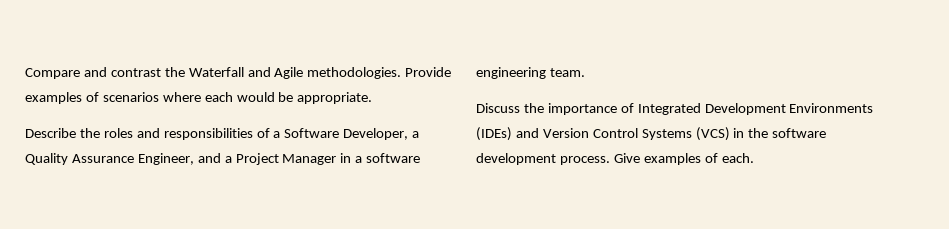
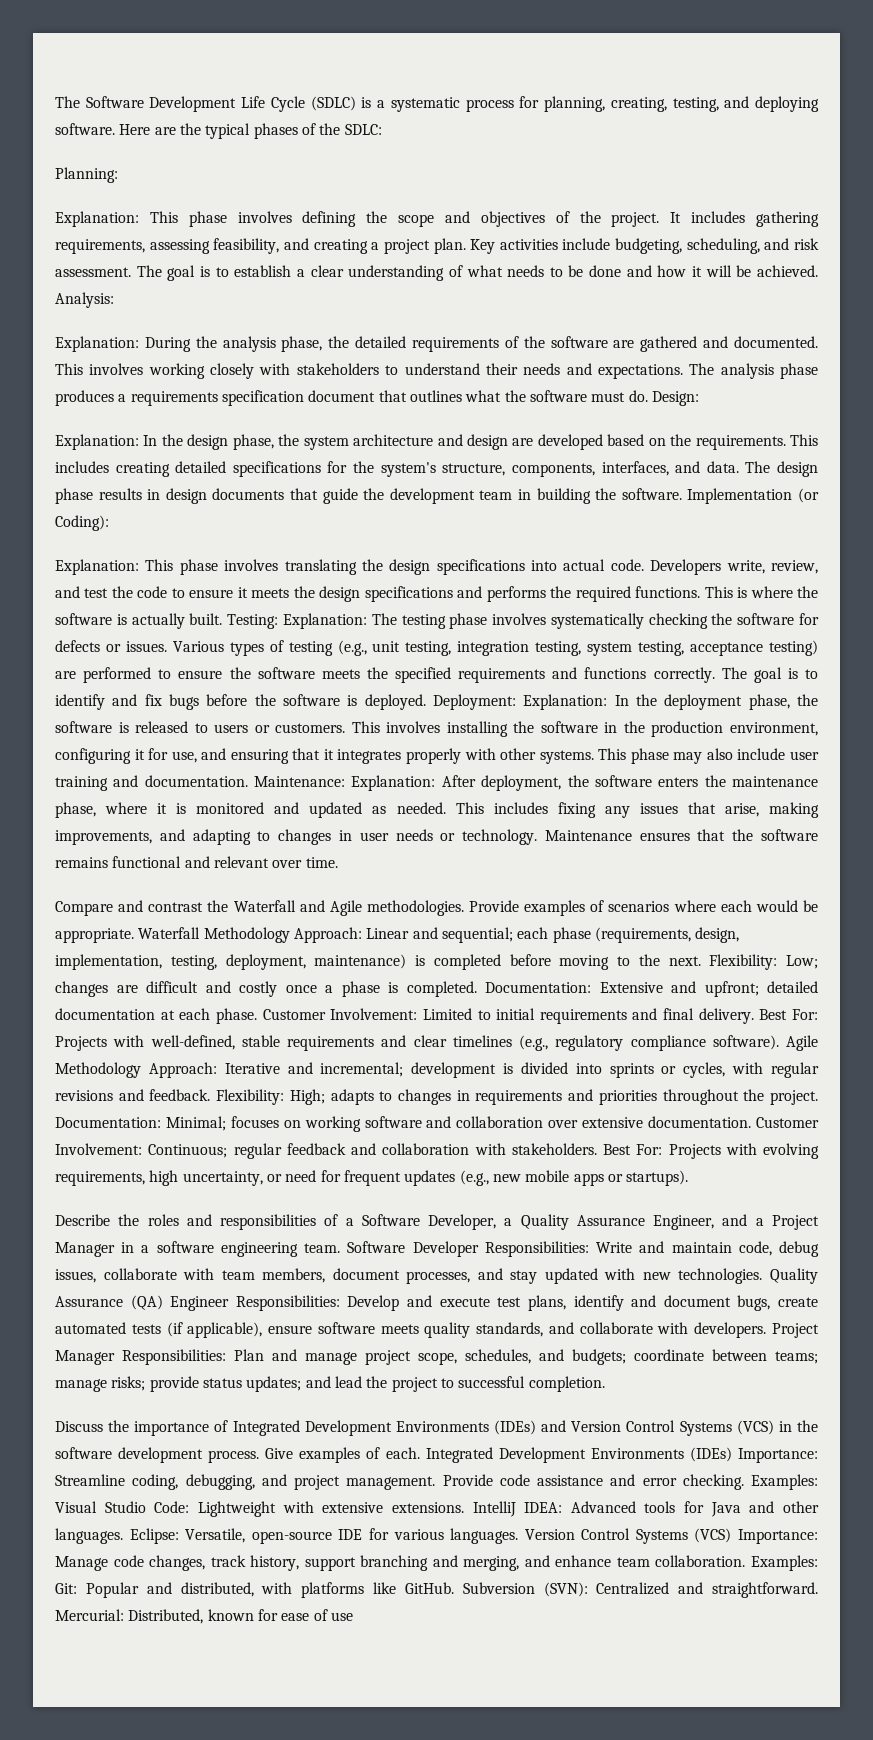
+ The Software Development Life Cycle (SDLC) is a systematic process for planning, creating, testing, and deploying software. Here are the typical phases of the SDLC:
+ Planning:
+ Explanation: This phase involves defining the scope and objectives of the project. It includes gathering requirements, assessing feasibility, and creating a project plan. Key activities include budgeting, scheduling, and risk assessment. The goal is to establish a clear understanding of what needs to be done and how it will be achieved. Analysis:
+ Explanation: During the analysis phase, the detailed requirements of the software are gathered and documented. This involves working closely with stakeholders to understand their needs and expectations. The analysis phase produces a requirements specification document that outlines what the software must do. Design:
+ Explanation: In the design phase, the system architecture and design are developed based on the requirements. This includes creating detailed specifications for the system's structure, components, interfaces, and data. The design phase results in design documents that guide the development team in building the software. Implementation (or Coding):
+ Explanation: This phase involves translating the design specifications into actual code. Developers write, review, and test the code to ensure it meets the design specifications and performs the required functions. This is where the software is actually built. Testing: Explanation: The testing phase involves systematically checking the software for defects or issues. Various types of testing (e.g., unit testing, integration testing, system testing, acceptance testing) are performed to ensure the software meets the specified requirements and functions correctly. The goal is to identify and fix bugs before the software is deployed. Deployment: Explanation: In the deployment phase, the software is released to users or customers. This involves installing the software in the production environment, configuring it for use, and ensuring that it integrates properly with other systems. This phase may also include user training and documentation. Maintenance: Explanation: After deployment, the software enters the maintenance phase, where it is monitored and updated as needed. This includes fixing any issues that arise, making improvements, and adapting to changes in user needs or technology. Maintenance ensures that the software remains functional and relevant over time.
+ Waterfall Methodology Approach: Linear and sequential; each phase (requirements, design, implementation, testing, deployment, maintenance) is completed before moving to the next. Flexibility: Low; changes are difficult and costly once a phase is completed. Documentation: Extensive and upfront; detailed documentation at each phase. Customer Involvement: Limited to initial requirements and final delivery. Best For: Projects with well-defined, stable requirements and clear timelines (e.g., regulatory compliance software). Agile Methodology Approach: Iterative and incremental; development is divided into sprints or cycles, with regular revisions and feedback. Flexibility: High; adapts to changes in requirements and priorities throughout the project. Documentation: Minimal; focuses on working software and collaboration over extensive documentation. Customer Involvement: Continuous; regular feedback and collaboration with stakeholders. Best For: Projects with evolving requirements, high uncertainty, or need for frequent updates (e.g., new mobile apps or startups).
+ Software Developer Responsibilities: Write and maintain code, debug issues, collaborate with team members, document processes, and stay updated with new technologies. Quality Assurance (QA) Engineer Responsibilities: Develop and execute test plans, identify and document bugs, create automated tests (if applicable), ensure software meets quality standards, and collaborate with developers. Project Manager Responsibilities: Plan and manage project scope, schedules, and budgets; coordinate between teams; manage risks; provide status updates; and lead the project to successful completion.
+ Integrated Development Environments (IDEs) Importance: Streamline coding, debugging, and project management. Provide code assistance and error checking. Examples: Visual Studio Code: Lightweight with extensive extensions. IntelliJ IDEA: Advanced tools for Java and other languages. Eclipse: Versatile, open-source IDE for various languages. Version Control Systems (VCS) Importance: Manage code changes, track history, support branching and merging, and enhance team collaboration. Examples: Git: Popular and distributed, with platforms like GitHub. Subversion (SVN): Centralized and straightforward. Mercurial: Distributed, known for ease of use

